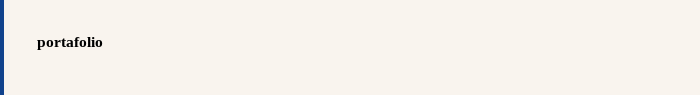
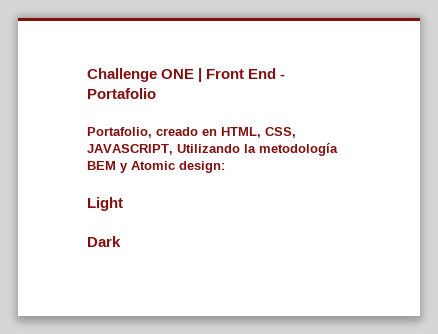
- portafolio
+ Challenge ONE | Front End - Portafolio
+ Portafolio, creado en HTML, CSS, JAVASCRIPT, Utilizando la metodología BEM y Atomic design:
+ Light
+ Dark

